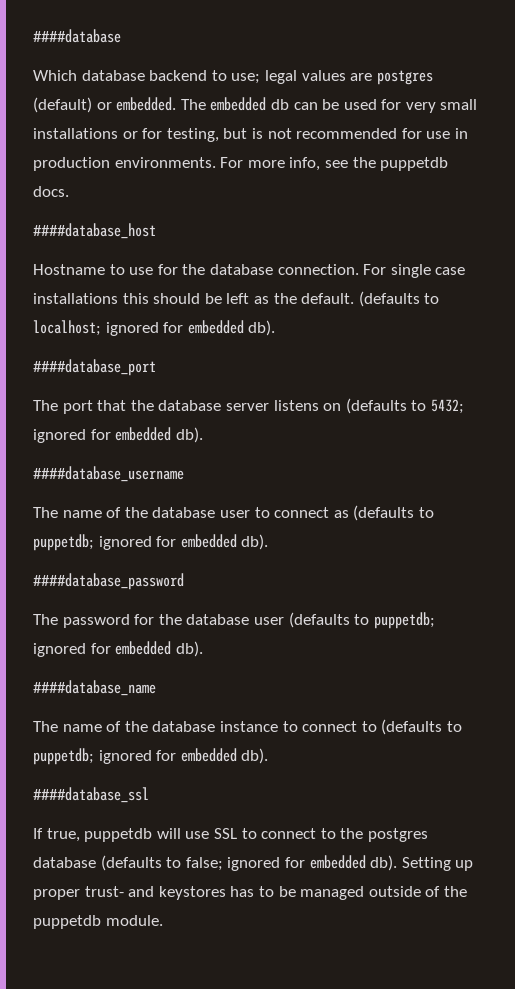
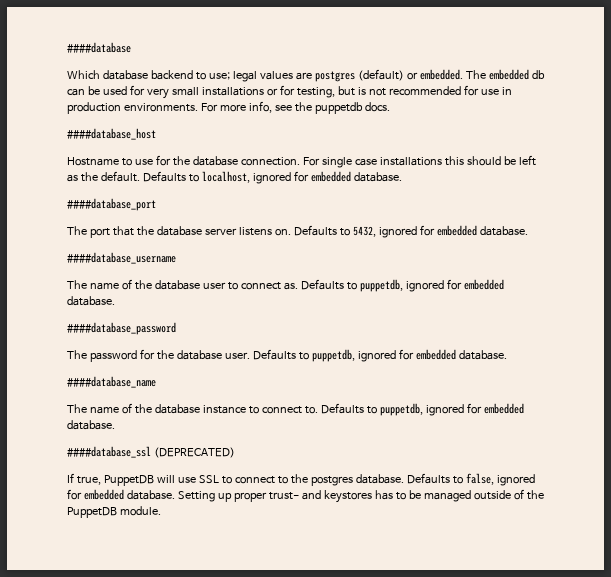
- (defaults to localhost; ignored for embedded db).
+ Defaults to localhost, ignored for embedded database.
- The port that the database server listens on (defaults to 5432; ignored for embedded db).
+ The port that the database server listens on. Defaults to 5432, ignored for embedded database.
- The name of the database user to connect as (defaults to puppetdb; ignored for embedded db).
+ The name of the database user to connect as. Defaults to puppetdb, ignored for embedded database.
- The password for the database user (defaults to puppetdb; ignored for embedded db).
+ The password for the database user. Defaults to puppetdb, ignored for embedded database.
- The name of the database instance to connect to (defaults to puppetdb; ignored for embedded db).
+ The name of the database instance to connect to. Defaults to puppetdb, ignored for embedded database.
- ####database_ssl
+ ####database_ssl (DEPRECATED)
- If true, puppetdb will use SSL to connect to the postgres database (defaults to false; ignored for embedded db).
+ If true, PuppetDB will use SSL to connect to the postgres database. Defaults to false, ignored for embedded database.
- Setting up proper trust- and keystores has to be managed outside of the puppetdb module.
+ Setting up proper trust- and keystores has to be managed outside of the PuppetDB module.

